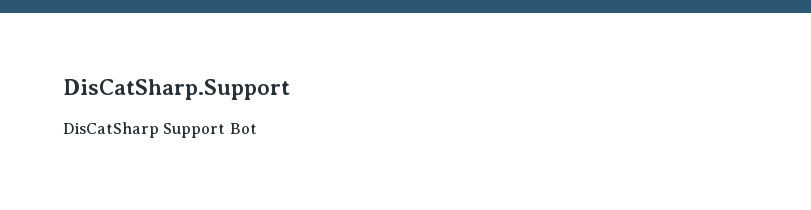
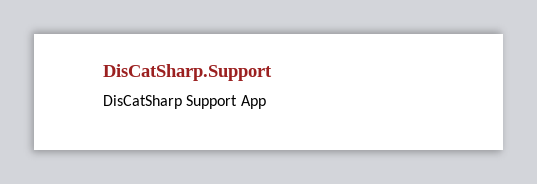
- DisCatSharp Support Bot
+ DisCatSharp Support App

